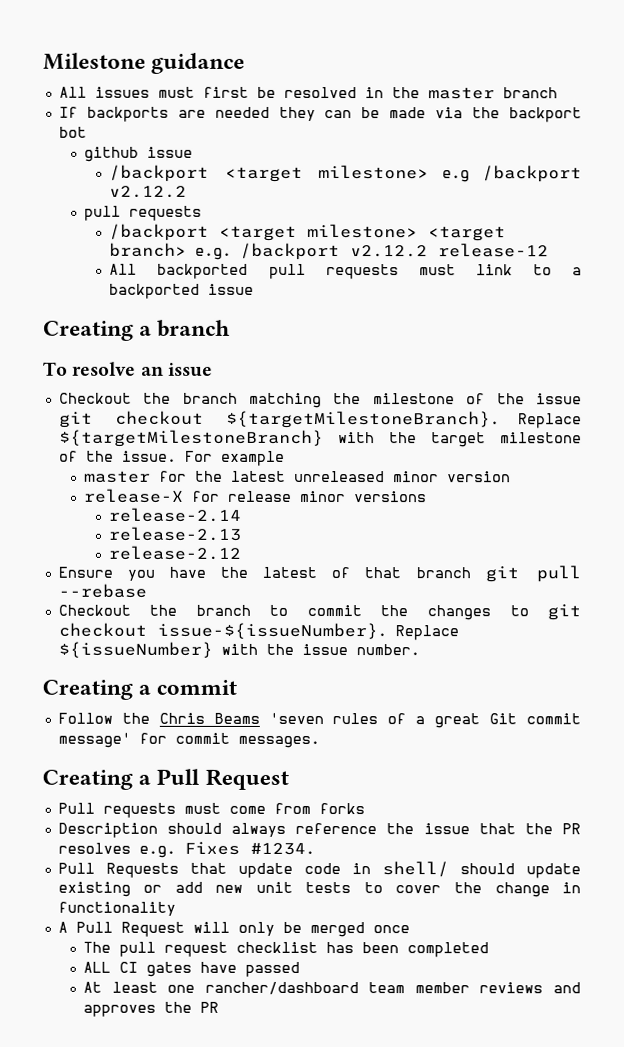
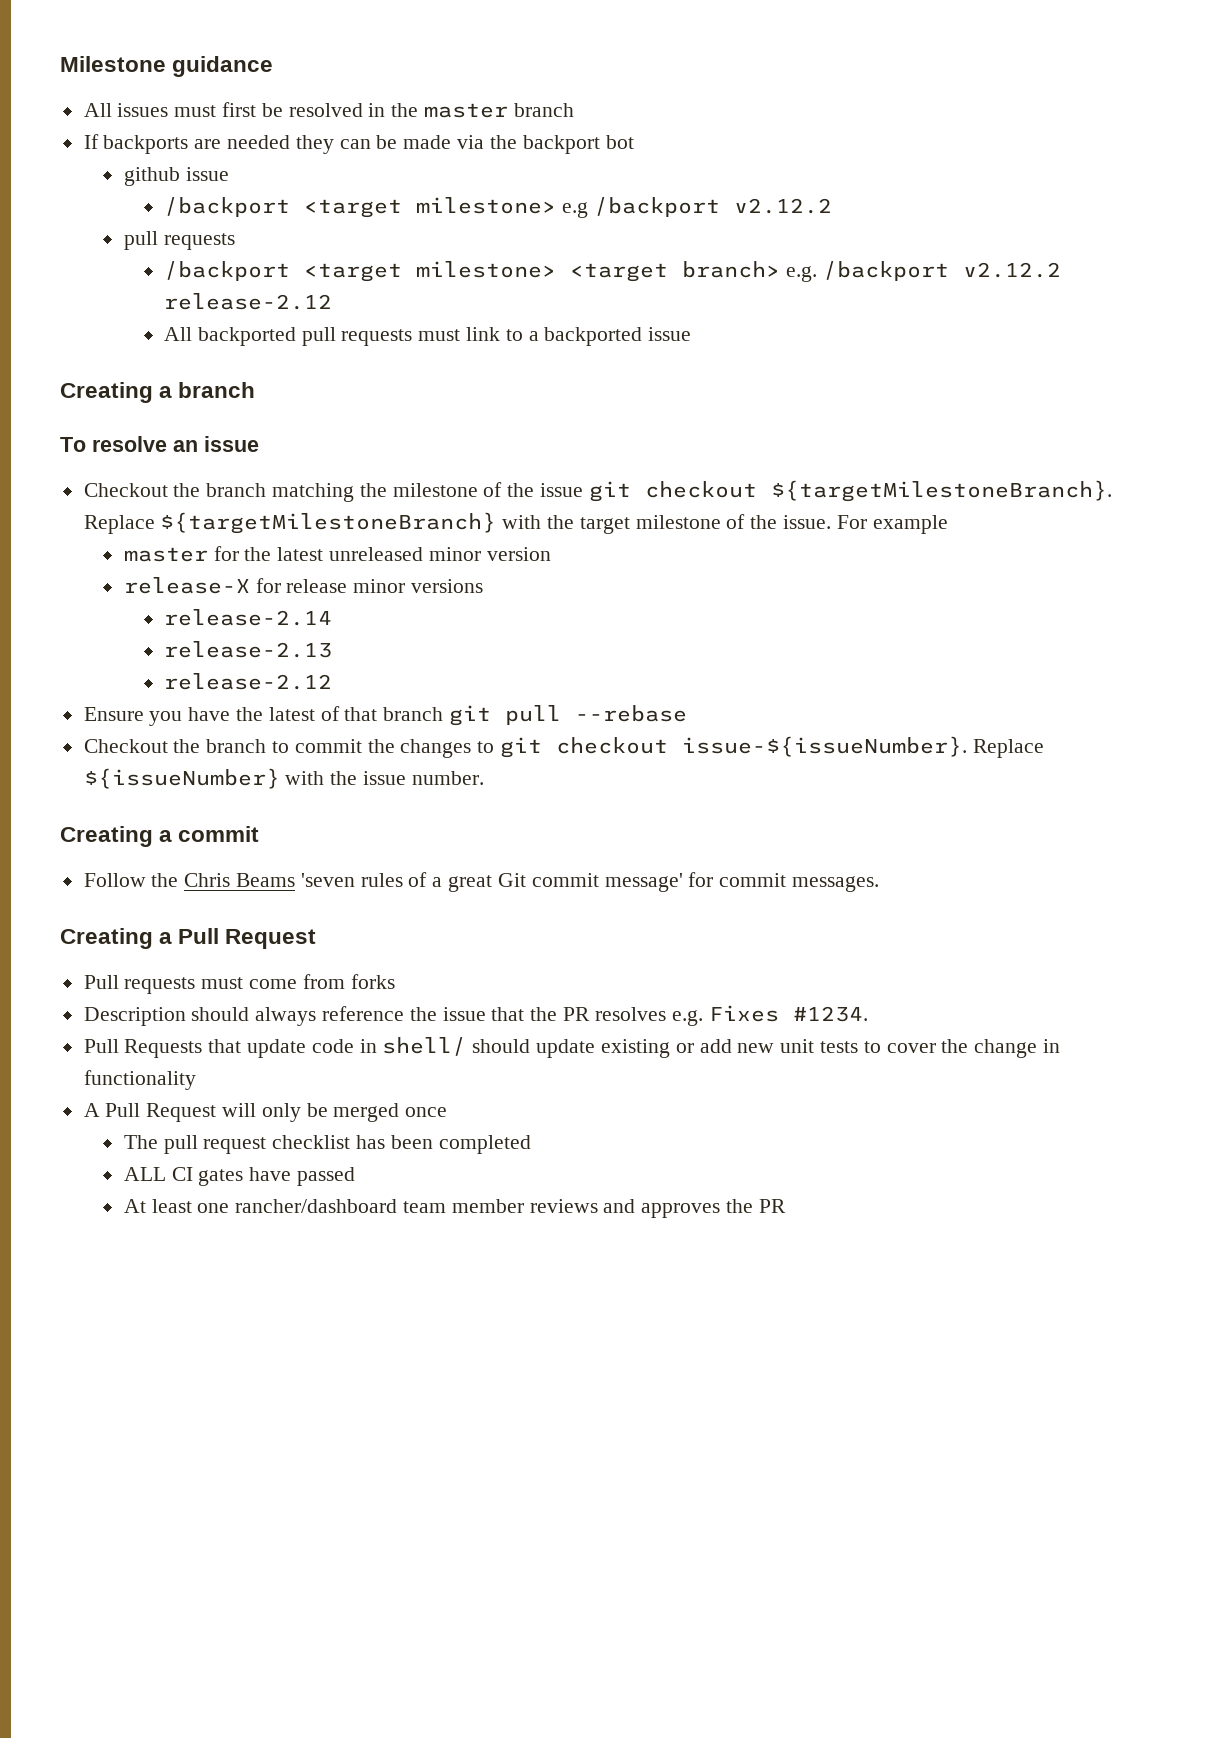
- /backport <target milestone> <target branch> e.g. /backport v2.12.2 release-12
+ /backport <target milestone> <target branch> e.g. /backport v2.12.2 release-2.12

